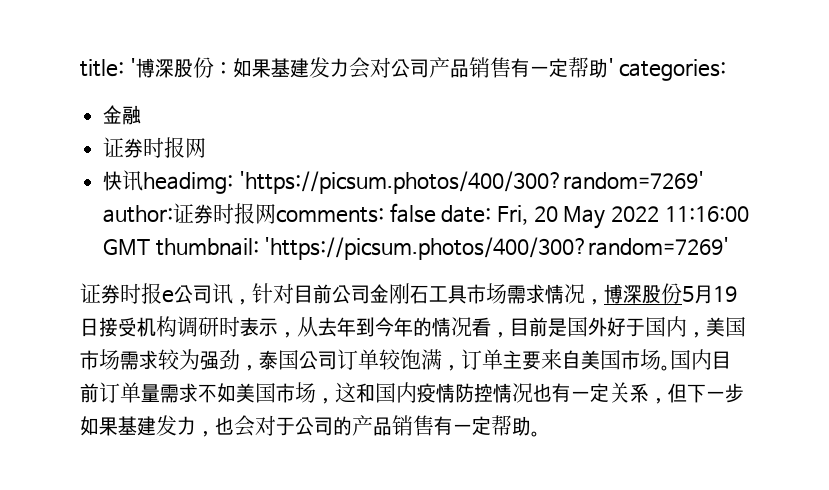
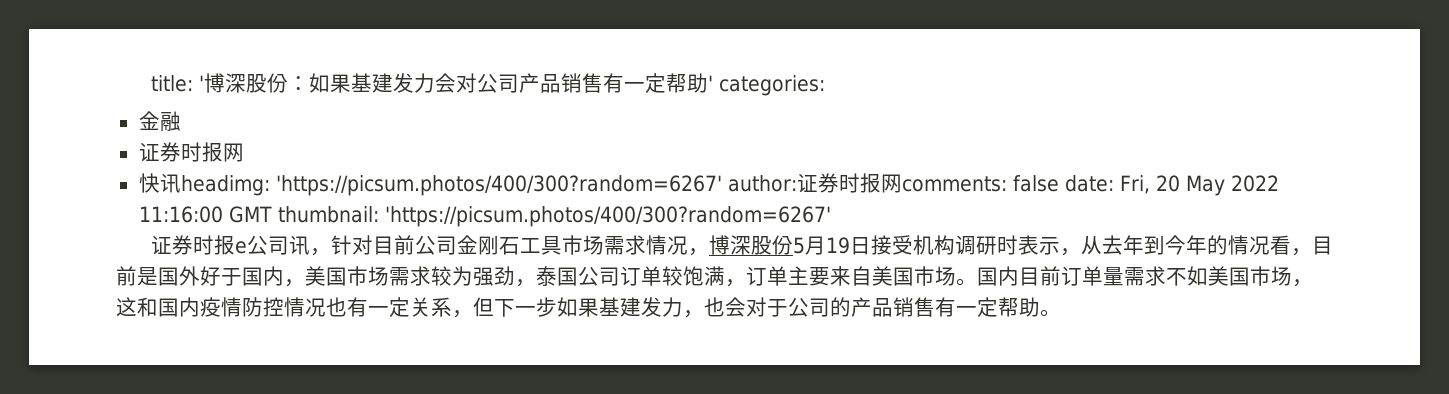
- 快讯headimg: 'https://picsum.photos/400/300?random=7269' author:证券时报网comments: false date: Fri, 20 May 2022 11:16:00 GMT thumbnail: 'https://picsum.photos/400/300?random=7269'
+ 快讯headimg: 'https://picsum.photos/400/300?random=6267' author:证券时报网comments: false date: Fri, 20 May 2022 11:16:00 GMT thumbnail: 'https://picsum.photos/400/300?random=6267'

